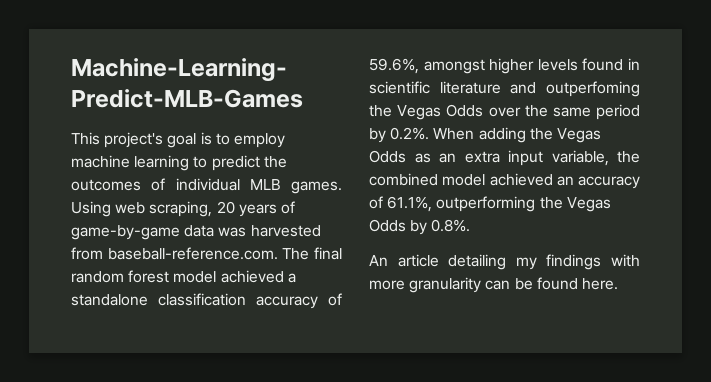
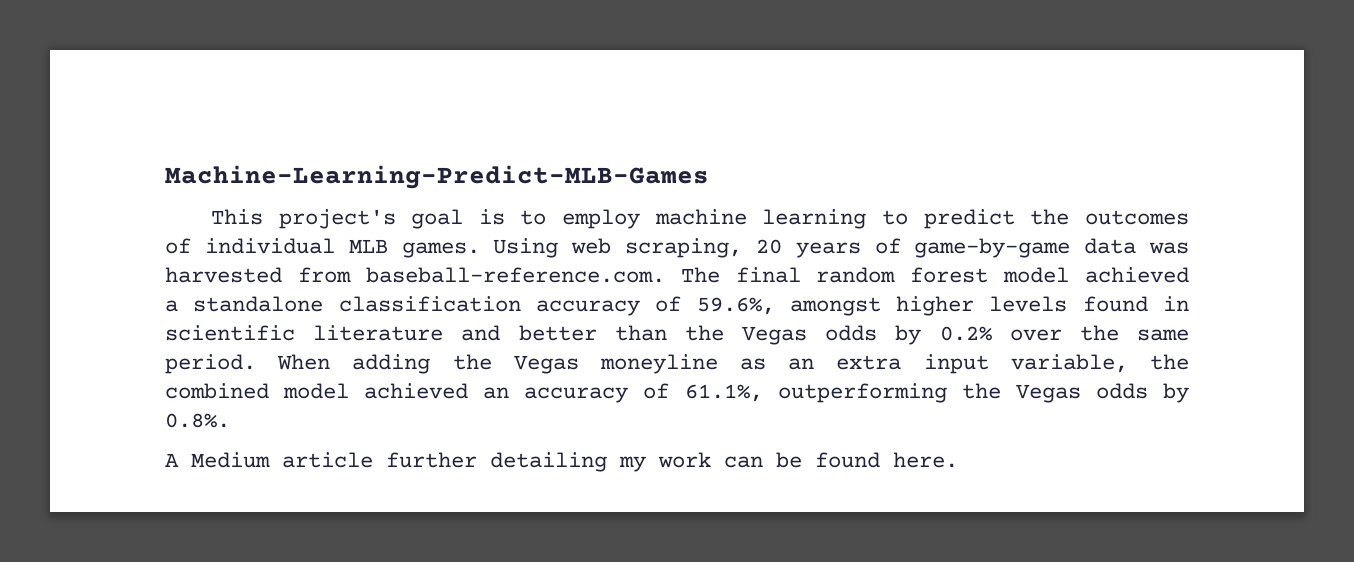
- Using web scraping, 20 years of game-by-game data was harvested from baseball-reference.com. The final random forest model achieved a standalone classification accuracy of 59.6%, amongst higher levels found in scientific literature and outperfoming the Vegas Odds over the same period by 0.2%. When adding the Vegas Odds as an extra input variable, the combined model achieved an accuracy of 61.1%, outperforming the Vegas Odds by 0.8%.
+ Using web scraping, 20 years of game-by-game data was harvested from baseball-reference.com. The final random forest model achieved a standalone classification accuracy of 59.6%, amongst higher levels found in scientific literature and better than the Vegas odds by 0.2% over the same period. When adding the Vegas moneyline as an extra input variable, the combined model achieved an accuracy of 61.1%, outperforming the Vegas odds by 0.8%.
- An article detailing my findings with more granularity can be found here.
+ A Medium article further detailing my work can be found here.

